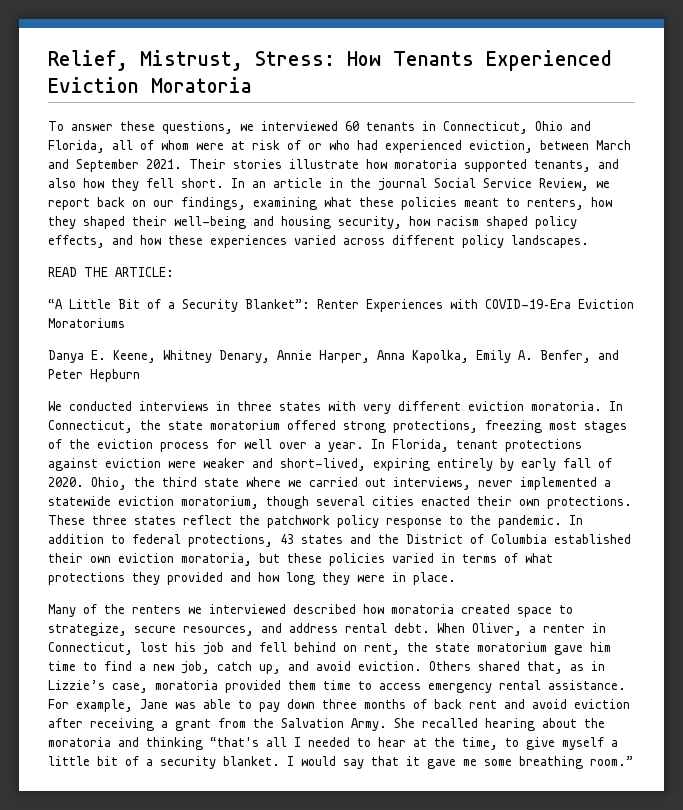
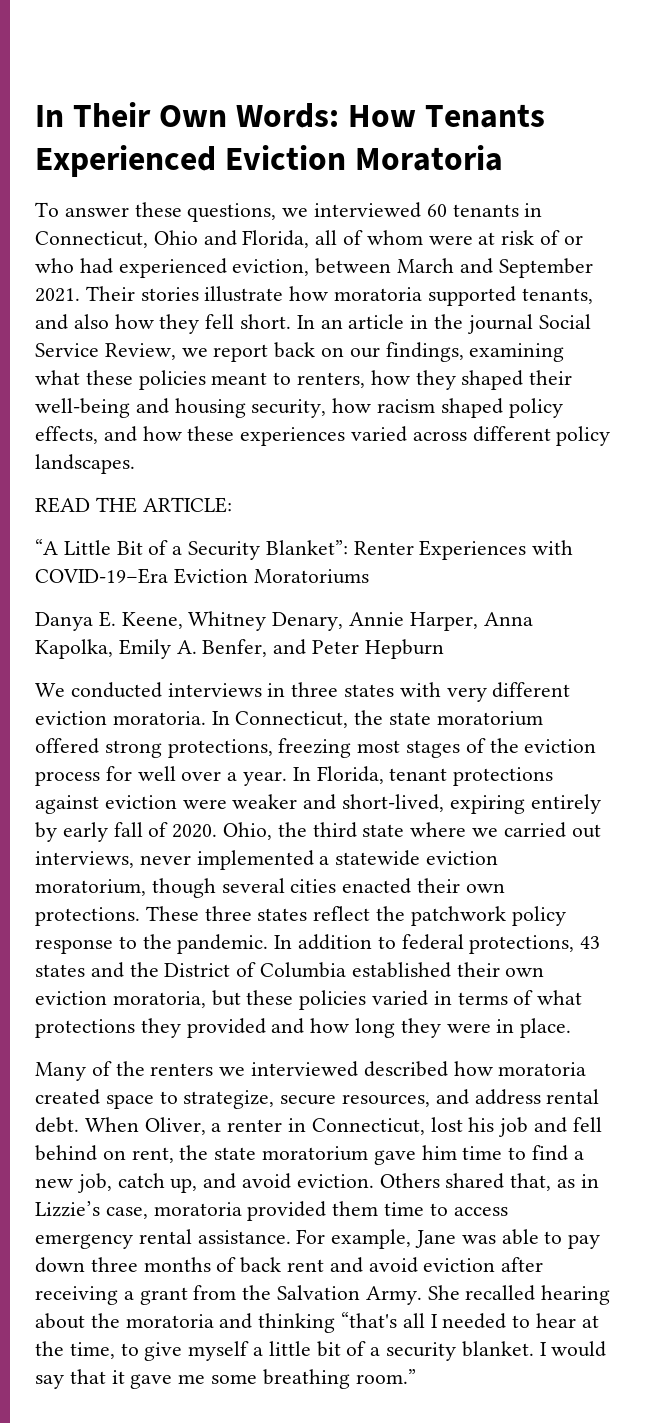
- Relief, Mistrust, Stress: How Tenants Experienced Eviction Moratoria
+ In Their Own Words: How Tenants Experienced Eviction Moratoria

